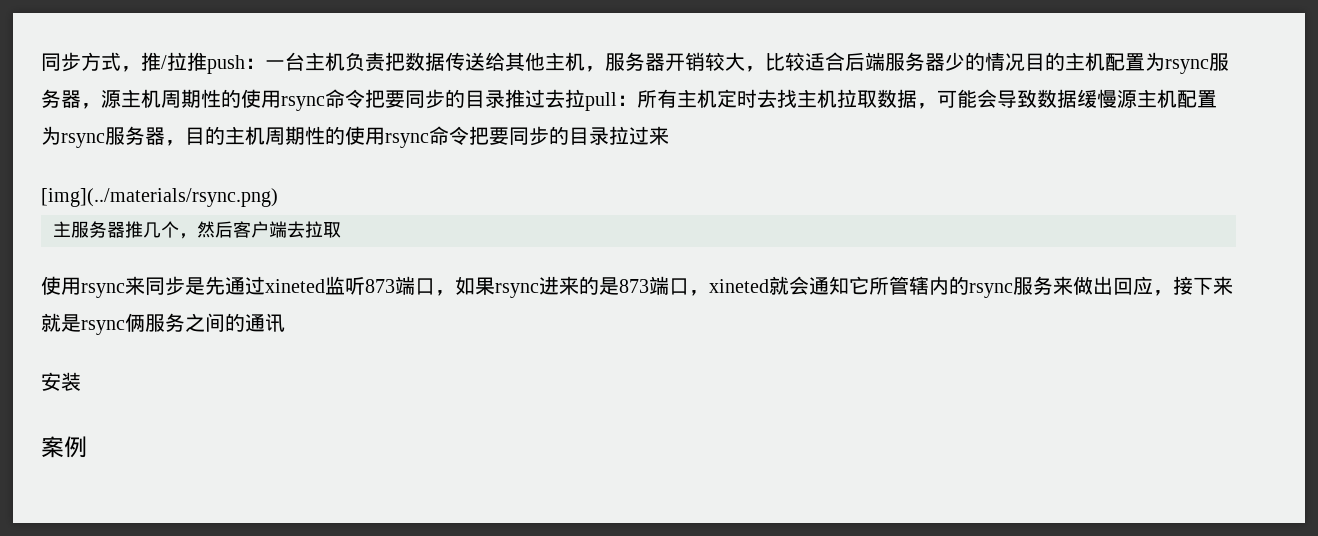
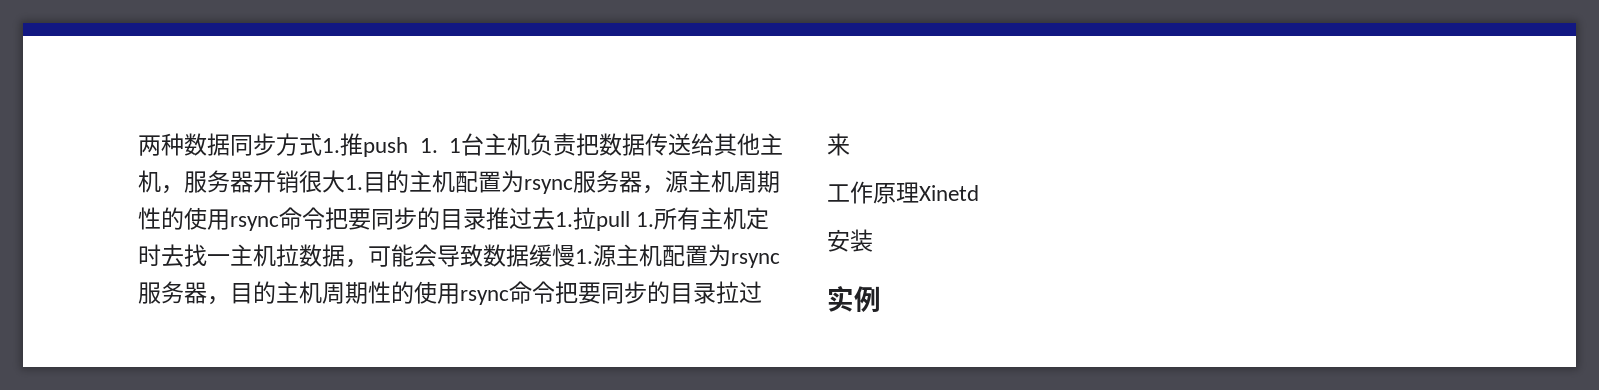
- 同步方式，推/拉推push：一台主机负责把数据传送给其他主机，服务器开销较大，比较适合后端服务器少的情况目的主机配置为rsync服务器，源主机周期性的使用rsync命令把要同步的目录推过去拉pull：所有主机定时去找主机拉取数据，可能会导致数据缓慢源主机配置为rsync服务器，目的主机周期性的使用rsync命令把要同步的目录拉过来
+ 两种数据同步方式1.推push 1. 1台主机负责把数据传送给其他主机，服务器开销很大1.目的主机配置为rsync服务器，源主机周期性的使用rsync命令把要同步的目录推过去1.拉pull 1.所有主机定时去找一主机拉数据，可能会导致数据缓慢1.源主机配置为rsync服务器，目的主机周期性的使用rsync命令把要同步的目录拉过来
- [img](../materials/rsync.png)
- 主服务器推几个，然后客户端去拉取
- 使用rsync来同步是先通过xineted监听873端口，如果rsync进来的是873端口，xineted就会通知它所管辖内的rsync服务来做出回应，接下来就是rsync俩服务之间的通讯
+ 工作原理Xinetd
- 案例
+ 实例

